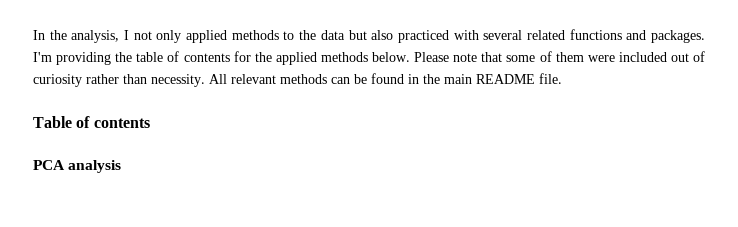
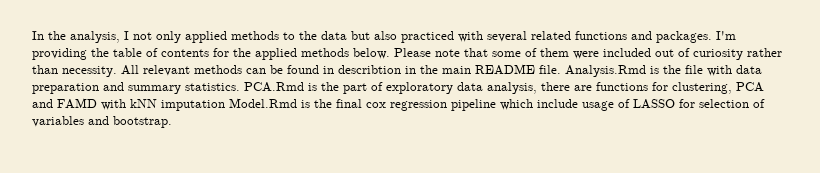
- All relevant methods can be found in the main README file.
- Table of contents
- PCA analysis
+ All relevant methods can be found in describtion in the main README file. Analysis.Rmd is the file with data preparation and summary statistics. PCA.Rmd is the part of exploratory data analysis, there are functions for clustering, PCA and FAMD with kNN imputation Model.Rmd is the final cox regression pipeline which include usage of LASSO for selection of variables and bootstrap.

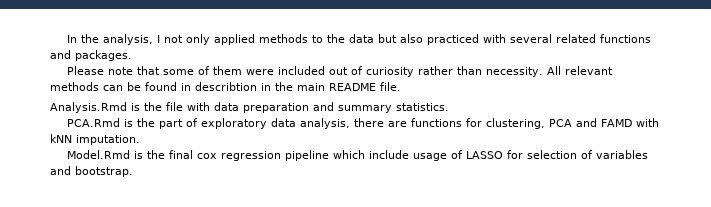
- In the analysis, I not only applied methods to the data but also practiced with several related functions and packages. I'm providing the table of contents for the applied methods below. Please note that some of them were included out of curiosity rather than necessity.
+ In the analysis, I not only applied methods to the data but also practiced with several related functions and packages.
+ Please note that some of them were included out of curiosity rather than necessity.
- All relevant methods can be found in describtion in the main README file. Analysis.Rmd is the file with data preparation and summary statistics. PCA.Rmd is the part of exploratory data analysis, there are functions for clustering, PCA and FAMD with kNN imputation Model.Rmd is the final cox regression pipeline which include usage of LASSO for selection of variables and bootstrap.
+ All relevant methods can be found in describtion in the main README file.
+ Analysis.Rmd is the file with data preparation and summary statistics.
+ PCA.Rmd is the part of exploratory data analysis, there are functions for clustering, PCA and FAMD with kNN imputation.
+ Model.Rmd is the final cox regression pipeline which include usage of LASSO for selection of variables and bootstrap.

